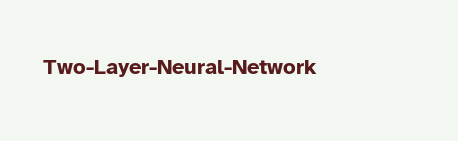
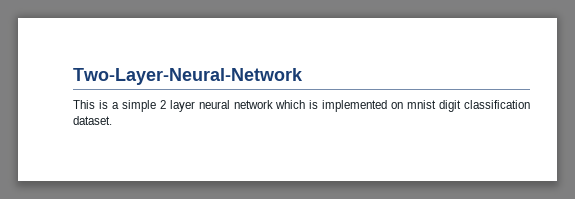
+ This is a simple 2 layer neural network which is implemented on mnist digit classification dataset.

